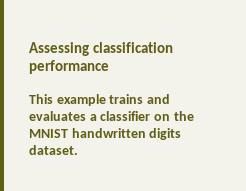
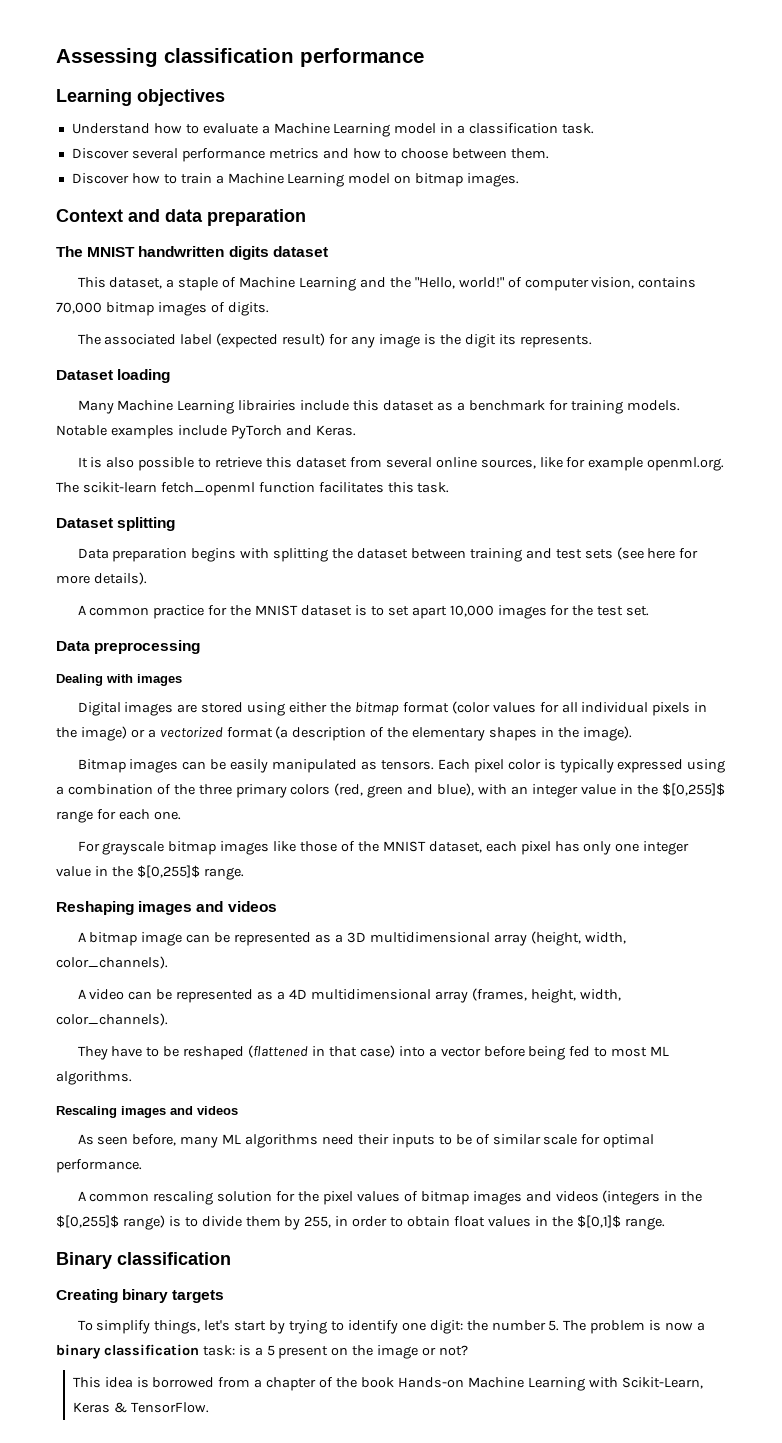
- This example trains and evaluates a classifier on the MNIST handwritten digits dataset.
+ Learning objectives
+ Understand how to evaluate a Machine Learning model in a classification task.
+ Discover several performance metrics and how to choose between them.
+ Discover how to train a Machine Learning model on bitmap images.
+ Context and data preparation
+ The MNIST handwritten digits dataset
+ This dataset, a staple of Machine Learning and the "Hello, world!" of computer vision, contains 70,000 bitmap images of digits.
+ The associated label (expected result) for any image is the digit its represents.
+ Dataset loading
+ Many Machine Learning librairies include this dataset as a benchmark for training models. Notable examples include PyTorch and Keras.
+ It is also possible to retrieve this dataset from several online sources, like for example openml.org. The scikit-learn fetch_openml function facilitates this task.
+ Dataset splitting
+ Data preparation begins with splitting the dataset between training and test sets (see here for more details).
+ A common practice for the MNIST dataset is to set apart 10,000 images for the test set.
+ Data preprocessing
+ Dealing with images
+ Digital images are stored using either the bitmap format (color values for all individual pixels in the image) or a vectorized format (a description of the elementary shapes in the image).
+ Bitmap images can be easily manipulated as tensors. Each pixel color is typically expressed using a combination of the three primary colors (red, green and blue), with an integer value in the $[0,255]$ range for each one.
+ For grayscale bitmap images like those of the MNIST dataset, each pixel has only one integer value in the $[0,255]$ range.
+ Reshaping images and videos
+ A bitmap image can be represented as a 3D multidimensional array (height, width, color_channels).
+ A video can be represented as a 4D multidimensional array (frames, height, width, color_channels).
+ They have to be reshaped (flattened in that case) into a vector before being fed to most ML algorithms.
+ Rescaling images and videos
+ As seen before, many ML algorithms need their inputs to be of similar scale for optimal performance.
+ A common rescaling solution for the pixel values of bitmap images and videos (integers in the $[0,255]$ range) is to divide them by 255, in order to obtain float values in the $[0,1]$ range.
+ Binary classification
+ Creating binary targets
+ To simplify things, let's start by trying to identify one digit: the number 5. The problem is now a binary classification task: is a 5 present on the image or not?
+ This idea is borrowed from a chapter of the book Hands-on Machine Learning with Scikit-Learn, Keras & TensorFlow.

